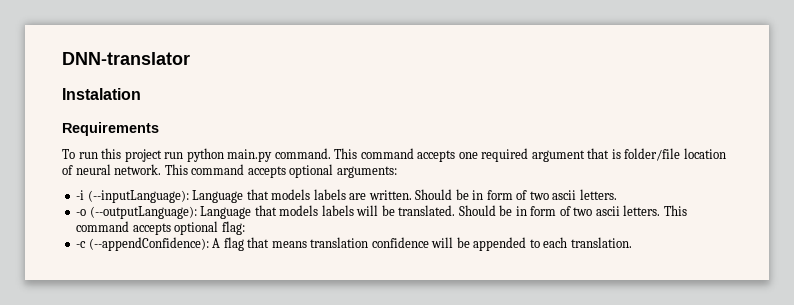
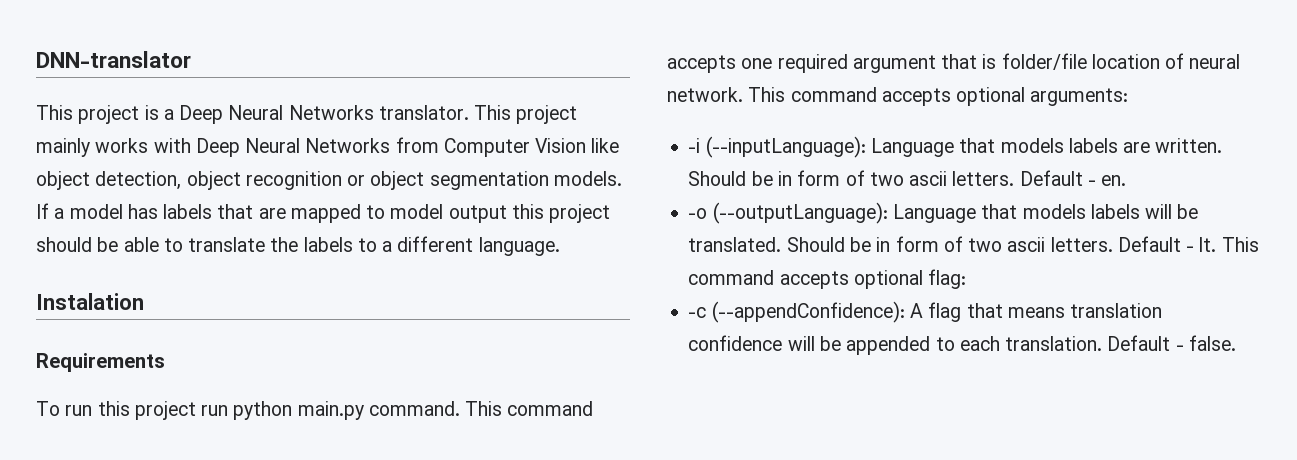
+ This project is a Deep Neural Networks translator. This project mainly works with Deep Neural Networks from Computer Vision like object detection, object recognition or object segmentation models. If a model has labels that are mapped to model output this project should be able to translate the labels to a different language.
+ Default - en.
+ Default - lt.
+ Default - false.

